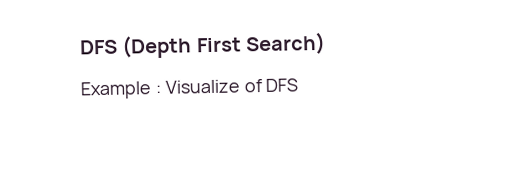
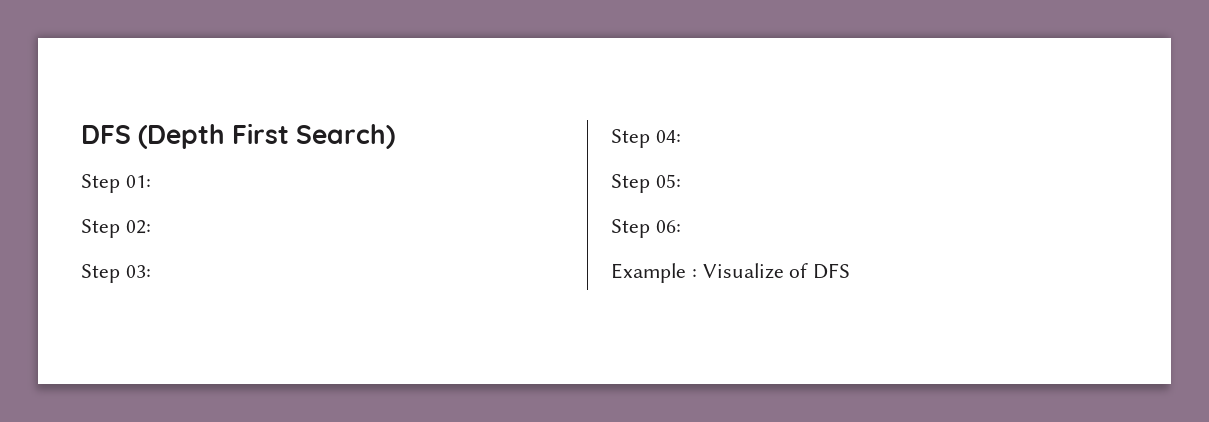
+ Step 01:
+ Step 02:
+ Step 03:
+ Step 04:
+ Step 05:
+ Step 06:

